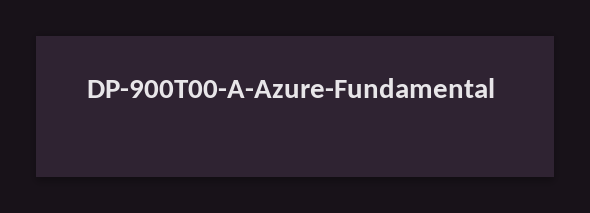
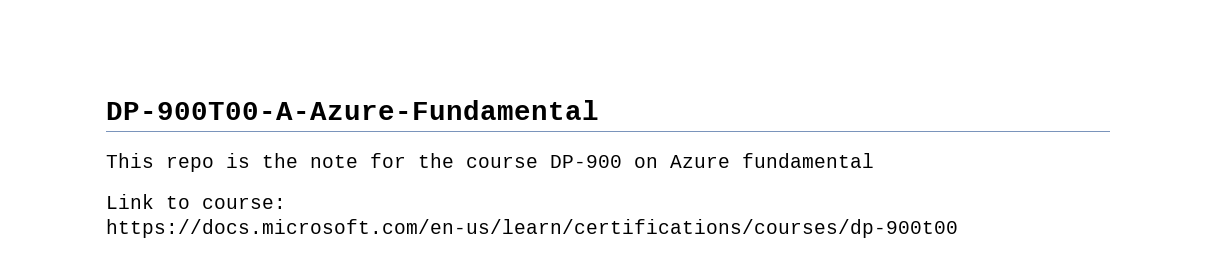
+ This repo is the note for the course DP-900 on Azure fundamental
+ Link to course: https://docs.microsoft.com/en-us/learn/certifications/courses/dp-900t00

